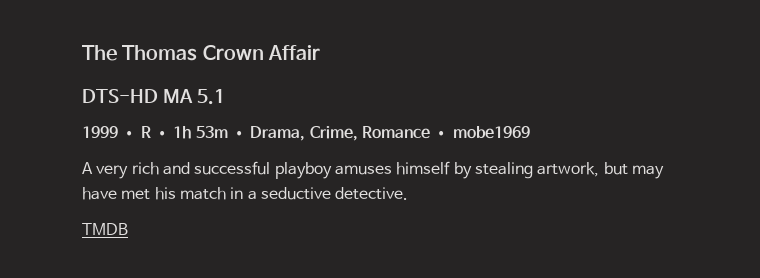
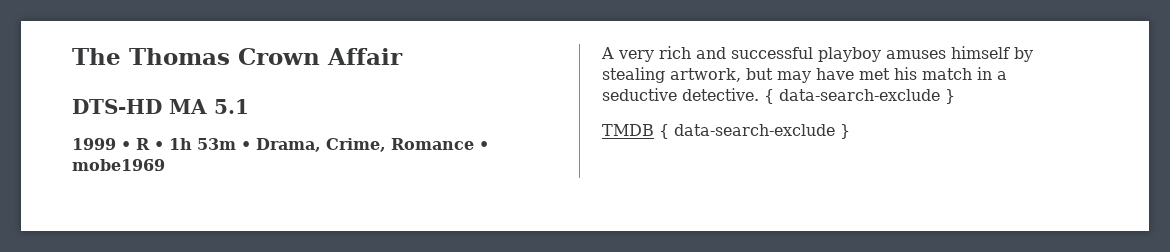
- A very rich and successful playboy amuses himself by stealing artwork, but may have met his match in a seductive detective.
- TMDB
+ A very rich and successful playboy amuses himself by stealing artwork, but may have met his match in a seductive detective. { data-search-exclude }
+ TMDB { data-search-exclude }

